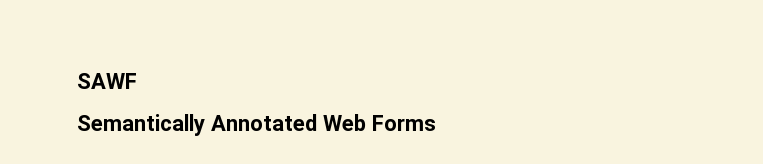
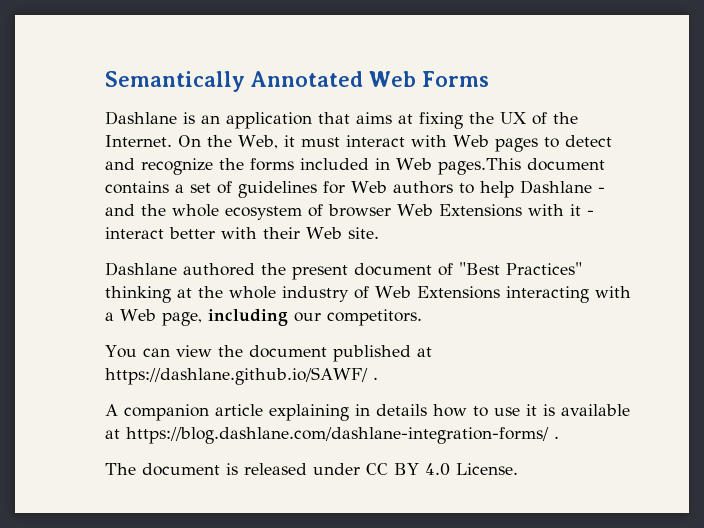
- SAWF
+ Dashlane is an application that aims at fixing the UX of the Internet. On the Web, it must interact with Web pages to detect and recognize the forms included in Web pages.This document contains a set of guidelines for Web authors to help Dashlane - and the whole ecosystem of browser Web Extensions with it - interact better with their Web site.
+ Dashlane authored the present document of "Best Practices" thinking at the whole industry of Web Extensions interacting with a Web page, including our competitors.
+ You can view the document published at https://dashlane.github.io/SAWF/ .
+ A companion article explaining in details how to use it is available at https://blog.dashlane.com/dashlane-integration-forms/ .
+ The document is released under CC BY 4.0 License.

